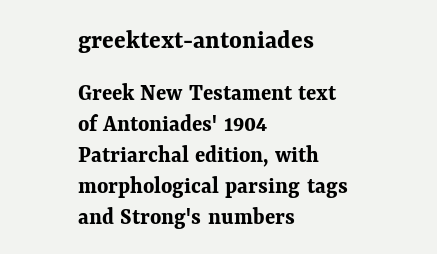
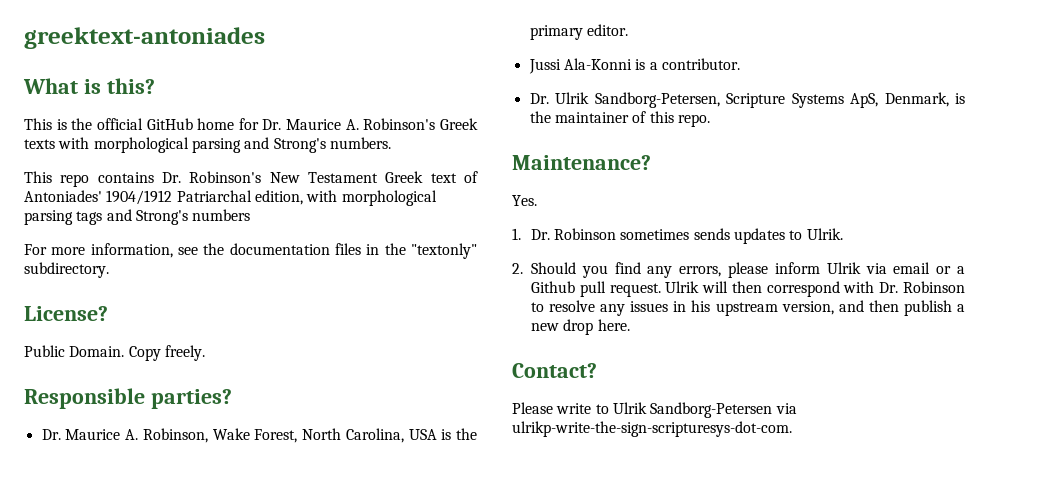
- Greek New Testament text of Antoniades' 1904 Patriarchal edition, with morphological parsing tags and Strong's numbers
+ What is this?
+ This is the official GitHub home for Dr. Maurice A. Robinson's Greek texts with morphological parsing and Strong's numbers.
+ This repo contains Dr. Robinson's New Testament Greek text of Antoniades' 1904/1912 Patriarchal edition, with morphological parsing tags and Strong's numbers
+ For more information, see the documentation files in the "textonly" subdirectory.
+ License?
+ Public Domain. Copy freely.
+ Responsible parties?
+ Dr. Maurice A. Robinson, Wake Forest, North Carolina, USA is the primary editor.
+ Jussi Ala-Konni is a contributor.
+ Dr. Ulrik Sandborg-Petersen, Scripture Systems ApS, Denmark, is the maintainer of this repo.
+ Maintenance?
+ Yes.
+ 1. Dr. Robinson sometimes sends updates to Ulrik.
+ 2. Should you find any errors, please inform Ulrik via email or a Github pull request. Ulrik will then correspond with Dr. Robinson to resolve any issues in his upstream version, and then publish a new drop here.
+ Contact?
+ Please write to Ulrik Sandborg-Petersen via ulrikp-write-the-sign-scripturesys-dot-com.

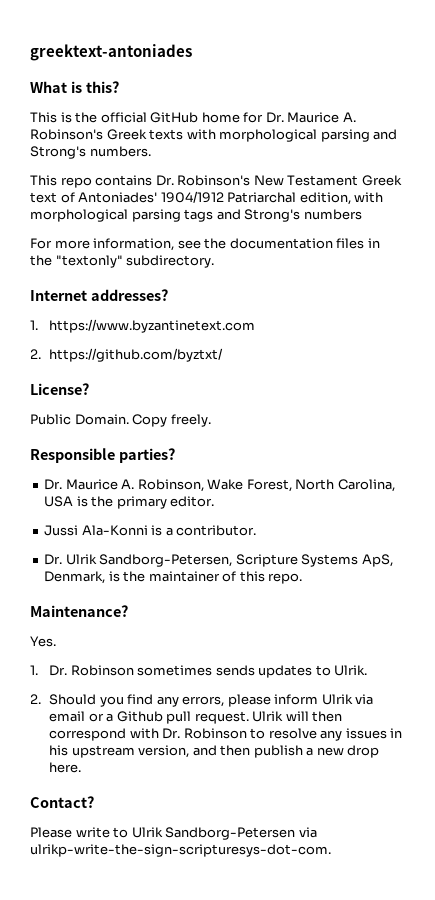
+ Internet addresses?
+ 1. https://www.byzantinetext.com
+ 2. https://github.com/byztxt/

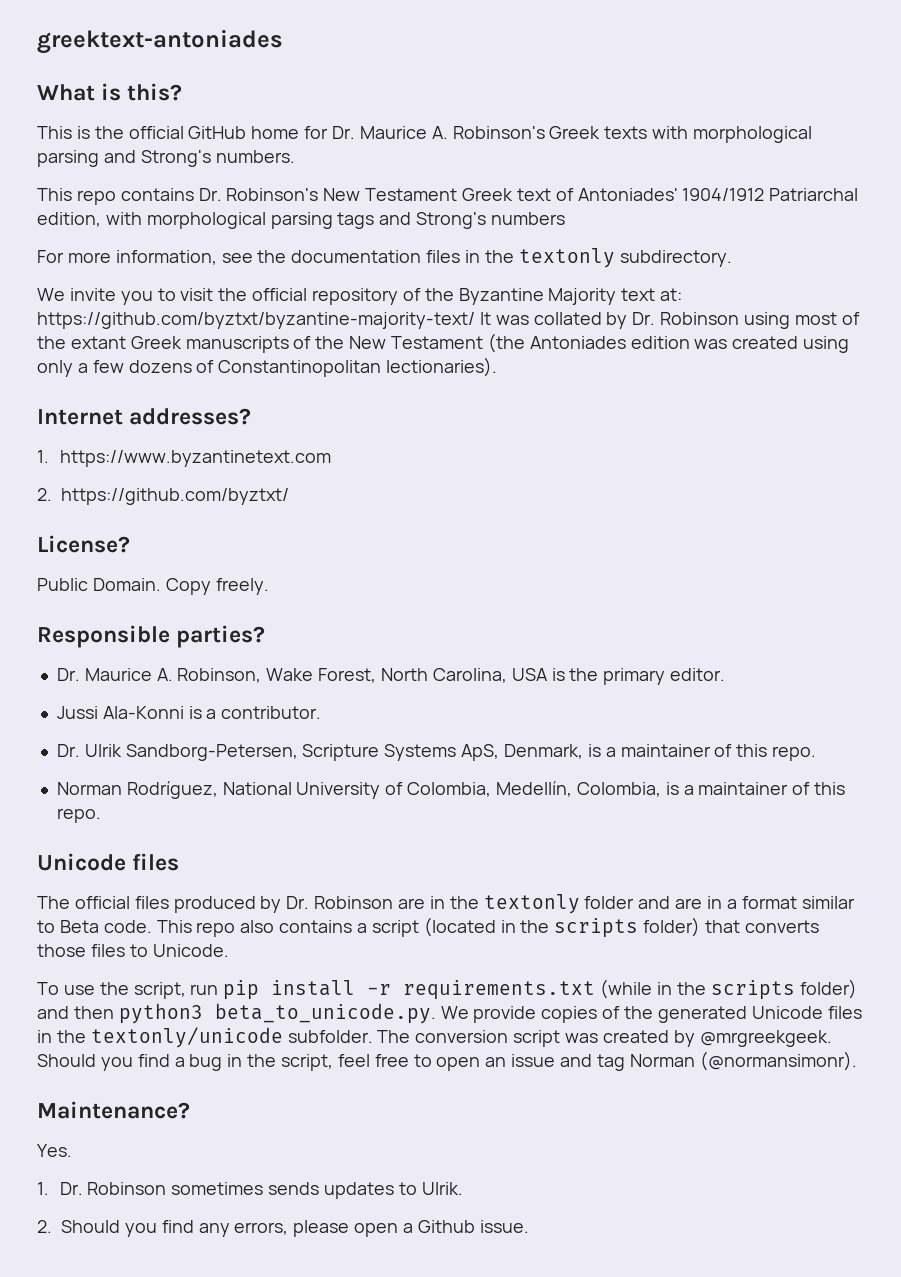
- For more information, see the documentation files in the "textonly" subdirectory.
+ For more information, see the documentation files in the textonly subdirectory.
+ We invite you to visit the official repository of the Byzantine Majority text at: https://github.com/byztxt/byzantine-majority-text/ It was collated by Dr. Robinson using most of the extant Greek manuscripts of the New Testament (the Antoniades edition was created using only a few dozens of Constantinopolitan lectionaries).
- Dr. Ulrik Sandborg-Petersen, Scripture Systems ApS, Denmark, is the maintainer of this repo.
+ Dr. Ulrik Sandborg-Petersen, Scripture Systems ApS, Denmark, is a maintainer of this repo.
+ Norman Rodríguez, National University of Colombia, Medellín, Colombia, is a maintainer of this repo.
+ Unicode files
+ The official files produced by Dr. Robinson are in the textonly folder and are in a format similar to Beta code. This repo also contains a script (located in the scripts folder) that converts those files to Unicode.
+ To use the script, run pip install -r requirements.txt (while in the scripts folder) and then python3 beta_to_unicode.py. We provide copies of the generated Unicode files in the textonly/unicode subfolder. The conversion script was created by @mrgreekgeek. Should you find a bug in the script, feel free to open an issue and tag Norman (@normansimonr).
- 2. Should you find any errors, please inform Ulrik via email or a Github pull request. Ulrik will then correspond with Dr. Robinson to resolve any issues in his upstream version, and then publish a new drop here.
- Contact?
- Please write to Ulrik Sandborg-Petersen via ulrikp-write-the-sign-scripturesys-dot-com.
+ 2. Should you find any errors, please open a Github issue.

